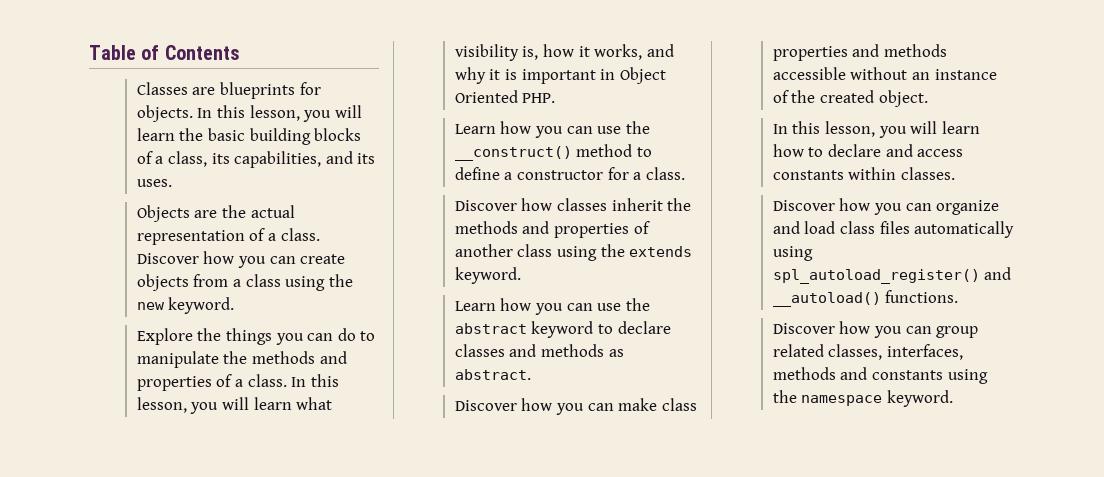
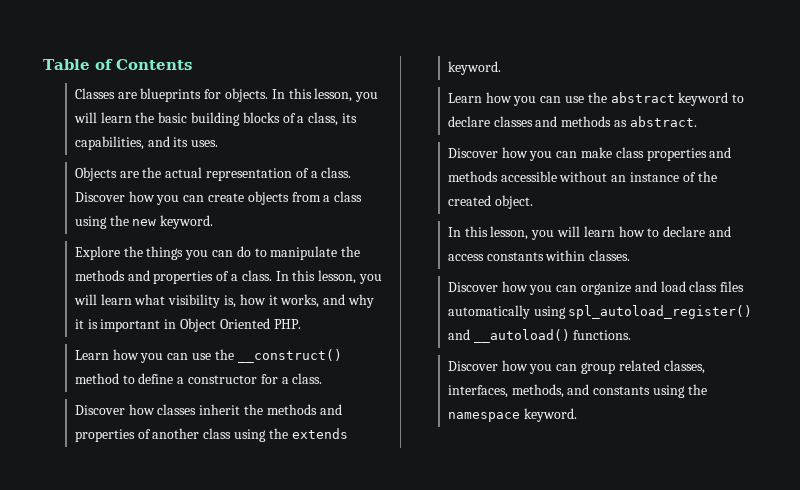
- Discover how you can group related classes, interfaces, methods and constants using the namespace keyword.
+ Discover how you can group related classes, interfaces, methods, and constants using the namespace keyword.

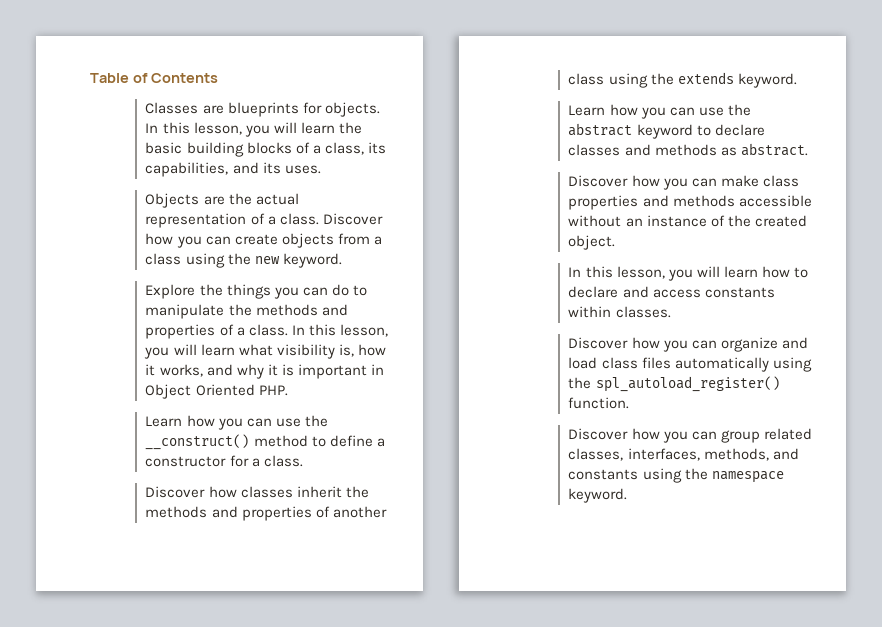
- Discover how you can organize and load class files automatically using spl_autoload_register() and __autoload() functions.
+ Discover how you can organize and load class files automatically using the spl_autoload_register() function.

